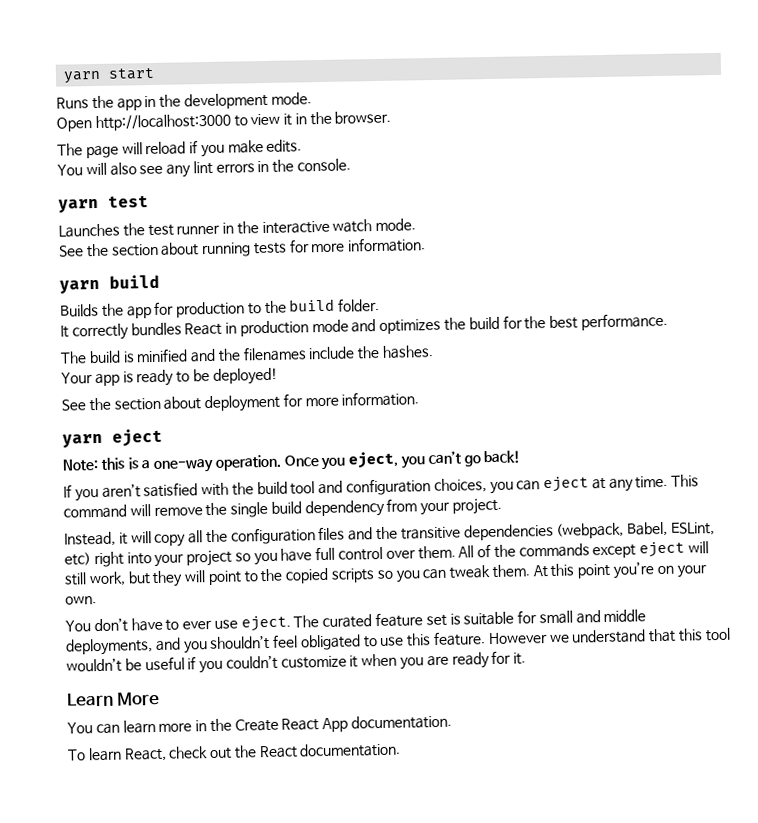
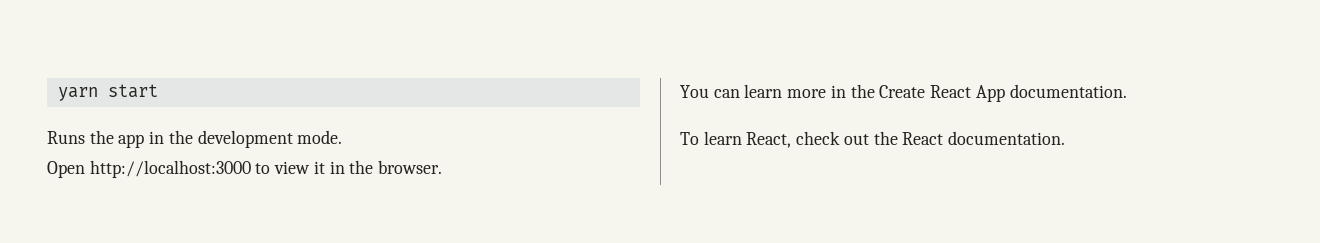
- The page will reload if you make edits.
- You will also see any lint errors in the console.
- yarn test
- Launches the test runner in the interactive watch mode.
- See the section about running tests for more information.
- yarn build
- Builds the app for production to the build folder.
- It correctly bundles React in production mode and optimizes the build for the best performance.
- The build is minified and the filenames include the hashes.
- Your app is ready to be deployed!
- See the section about deployment for more information.
- yarn eject
- Note: this is a one-way operation. Once you eject, you can’t go back!
- If you aren’t satisfied with the build tool and configuration choices, you can eject at any time. This command will remove the single build dependency from your project.
- Instead, it will copy all the configuration files and the transitive dependencies (webpack, Babel, ESLint, etc) right into your project so you have full control over them. All of the commands except eject will still work, but they will point to the copied scripts so you can tweak them. At this point you’re on your own.
- You don’t have to ever use eject. The curated feature set is suitable for small and middle deployments, and you shouldn’t feel obligated to use this feature. However we understand that this tool wouldn’t be useful if you couldn’t customize it when you are ready for it.
- Learn More

